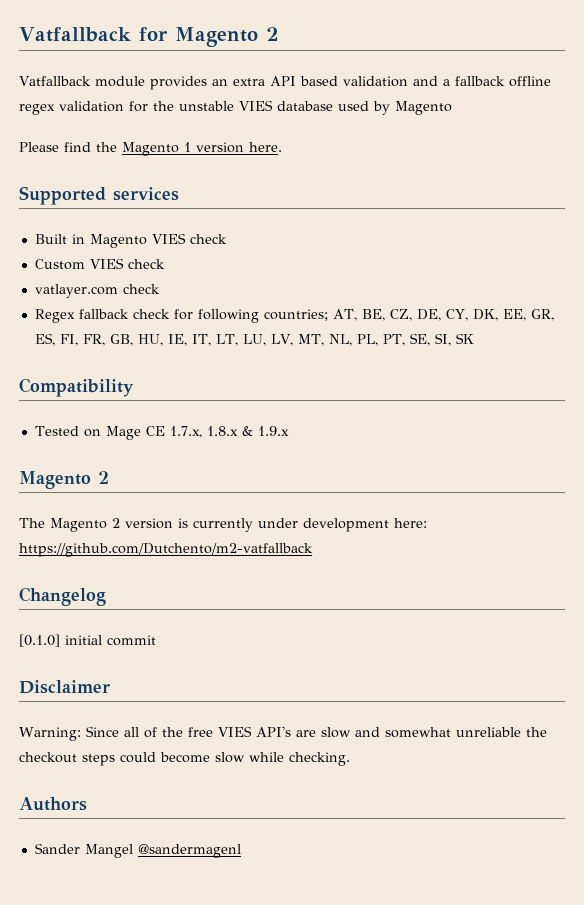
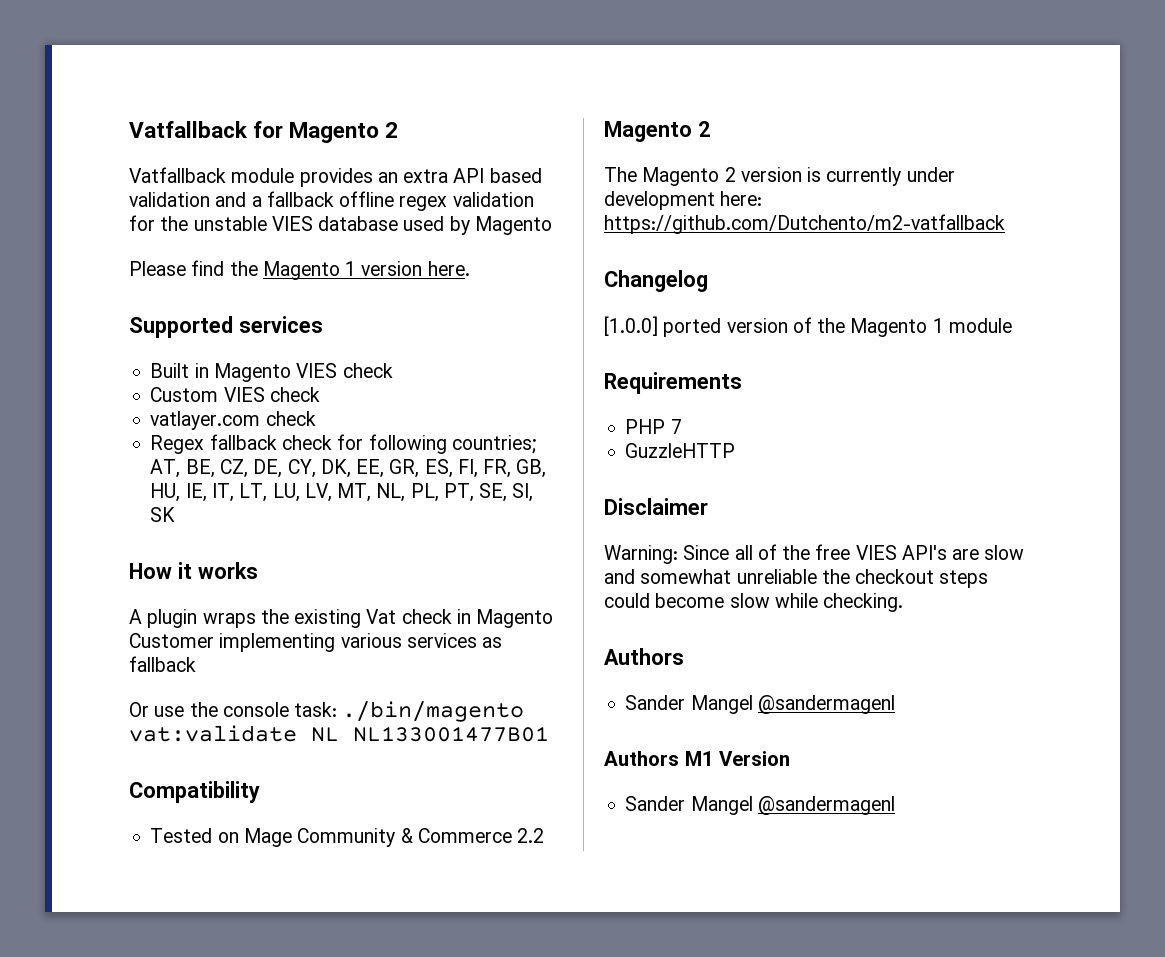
+ How it works
+ A plugin wraps the existing Vat check in Magento Customer implementing various services as fallback
+ Or use the console task: ./bin/magento vat:validate NL NL133001477B01
- Tested on Mage CE 1.7.x, 1.8.x & 1.9.x
+ Tested on Mage Community & Commerce 2.2
- [0.1.0] initial commit
+ [1.0.0] ported version of the Magento 1 module
+ Requirements
+ PHP 7
+ GuzzleHTTP
+ Authors M1 Version
+ Sander Mangel @sandermagenl

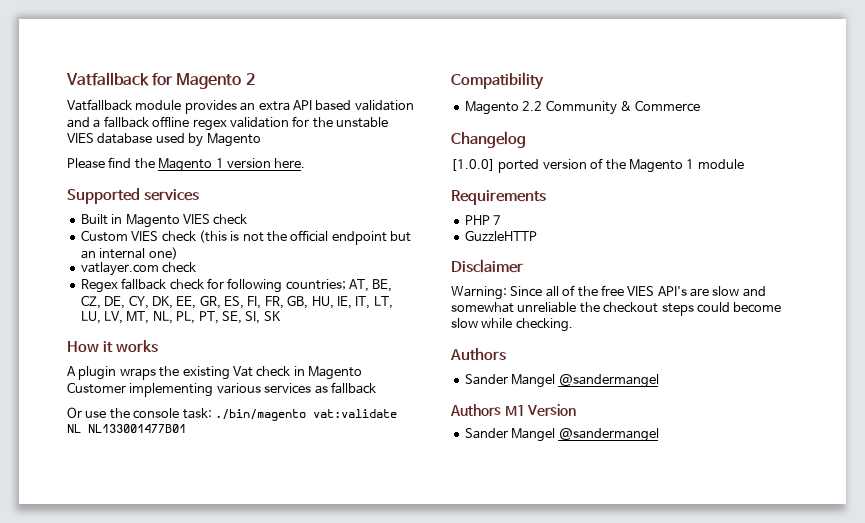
- Custom VIES check
+ Custom VIES check (this is not the official endpoint but an internal one)
- Tested on Mage Community & Commerce 2.2
- Magento 2
- The Magento 2 version is currently under development here: https://github.com/Dutchento/m2-vatfallback
+ Magento 2.2 Community & Commerce
  Warning: Since all of the free VIES API's are slow and somewhat unreliable the checkout steps could become slow while checking.
  Authors
- Sander Mangel @sandermagenl
+ Sander Mangel @sandermangel
  Authors M1 Version
- Sander Mangel @sandermagenl
+ Sander Mangel @sandermangel

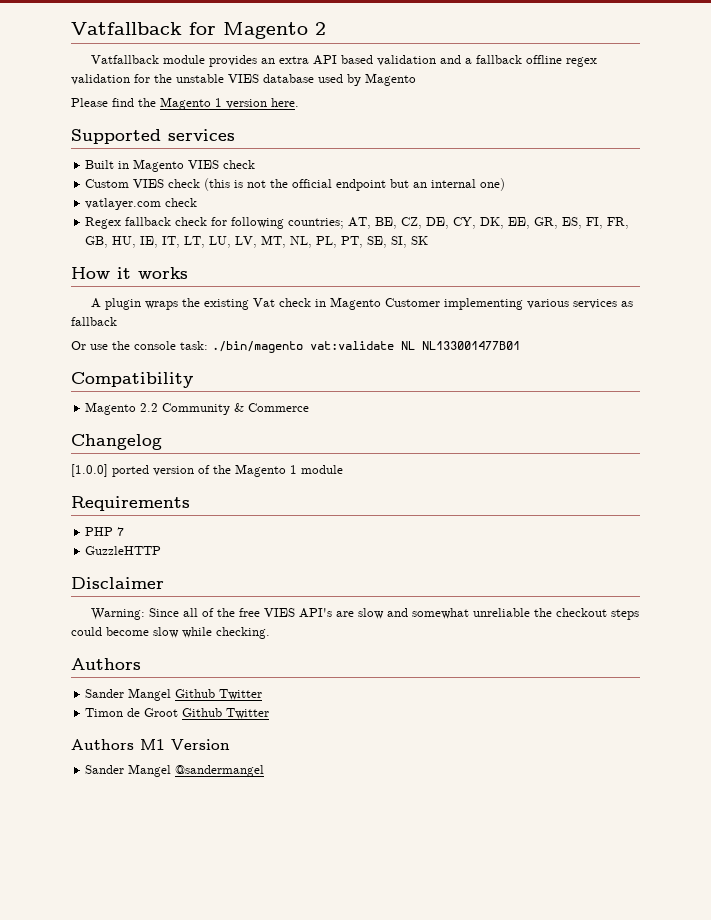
  Warning: Since all of the free VIES API's are slow and somewhat unreliable the checkout steps could become slow while checking.
  Authors
- Sander Mangel @sandermangel
+ Sander Mangel Github Twitter
+ Timon de Groot Github Twitter

